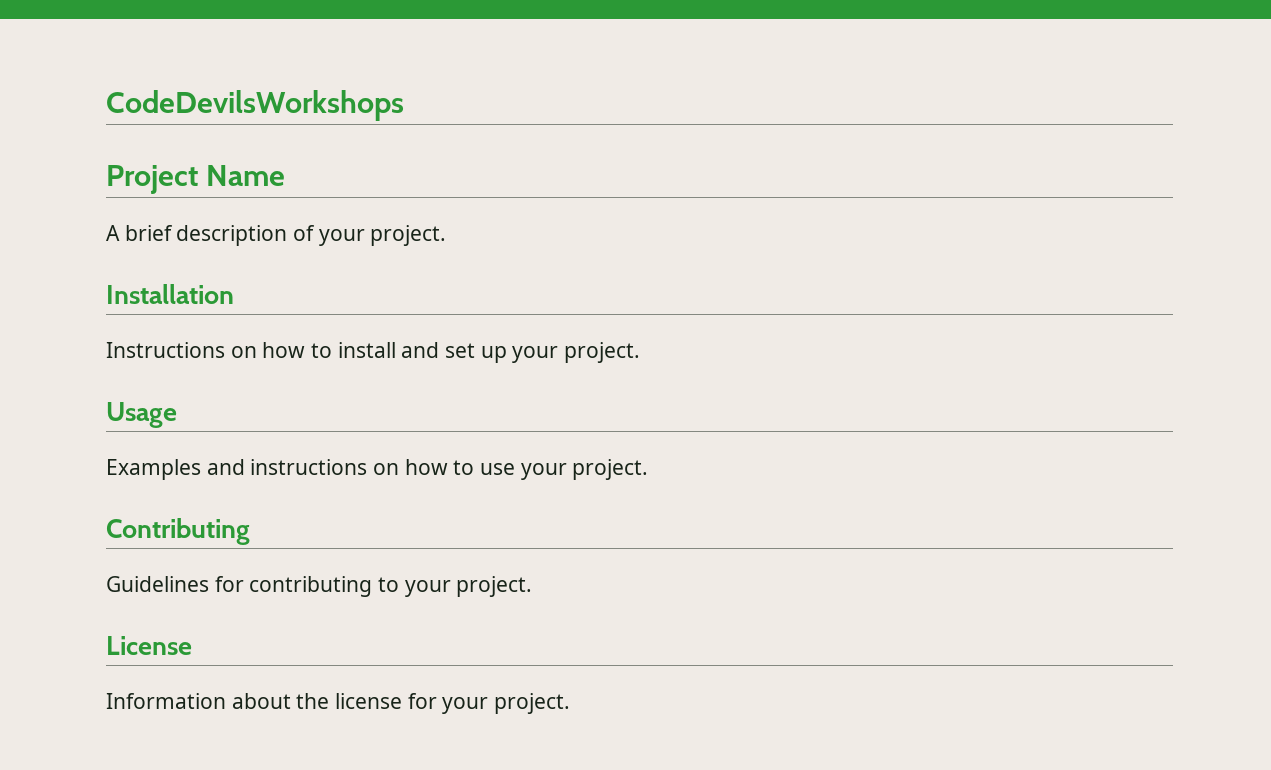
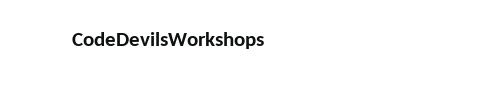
- Project Name
- A brief description of your project.
- Installation
- Instructions on how to install and set up your project.
- Usage
- Examples and instructions on how to use your project.
- Contributing
- Guidelines for contributing to your project.
- License
- Information about the license for your project.

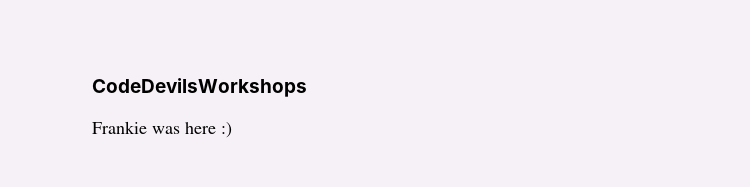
+ Frankie was here :)

